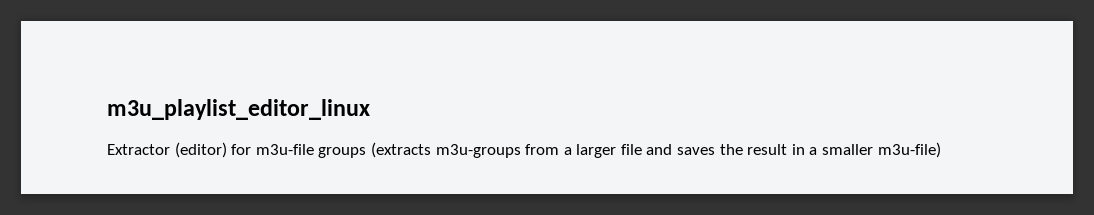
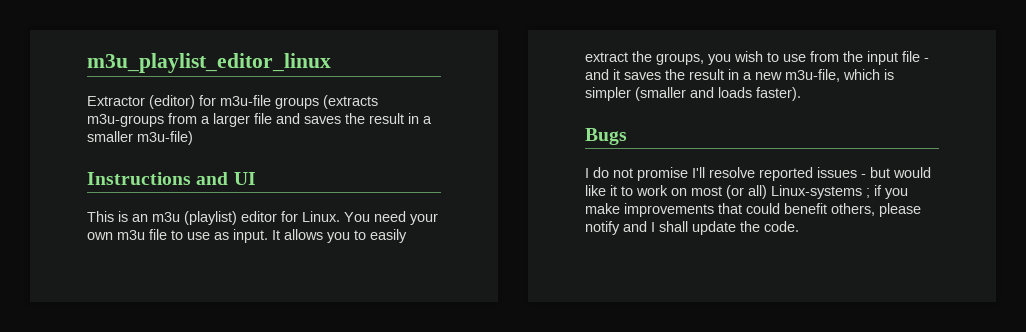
+ Instructions and UI
+ This is an m3u (playlist) editor for Linux. You need your own m3u file to use as input. It allows you to easily extract the groups, you wish to use from the input file - and it saves the result in a new m3u-file, which is simpler (smaller and loads faster).
+ Bugs
+ I do not promise I'll resolve reported issues - but would like it to work on most (or all) Linux-systems ; if you make improvements that could benefit others, please notify and I shall update the code.

